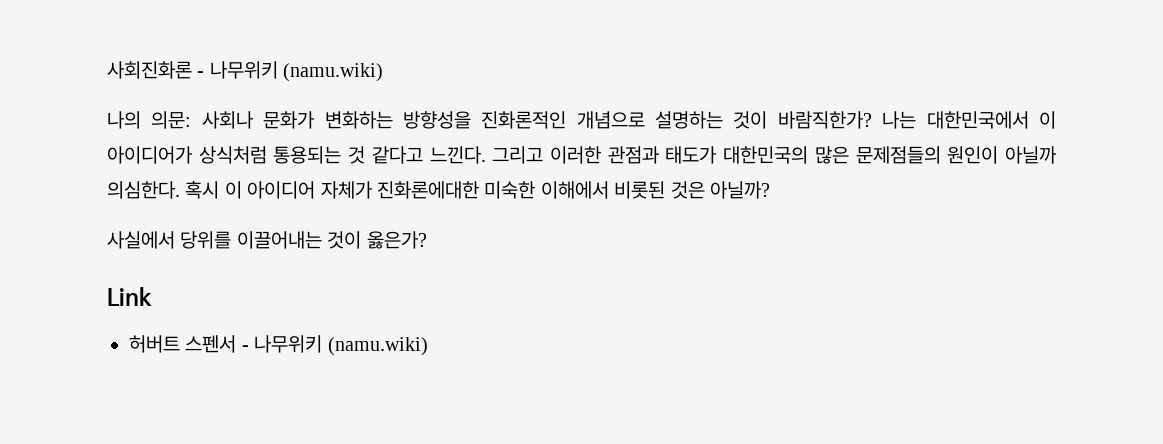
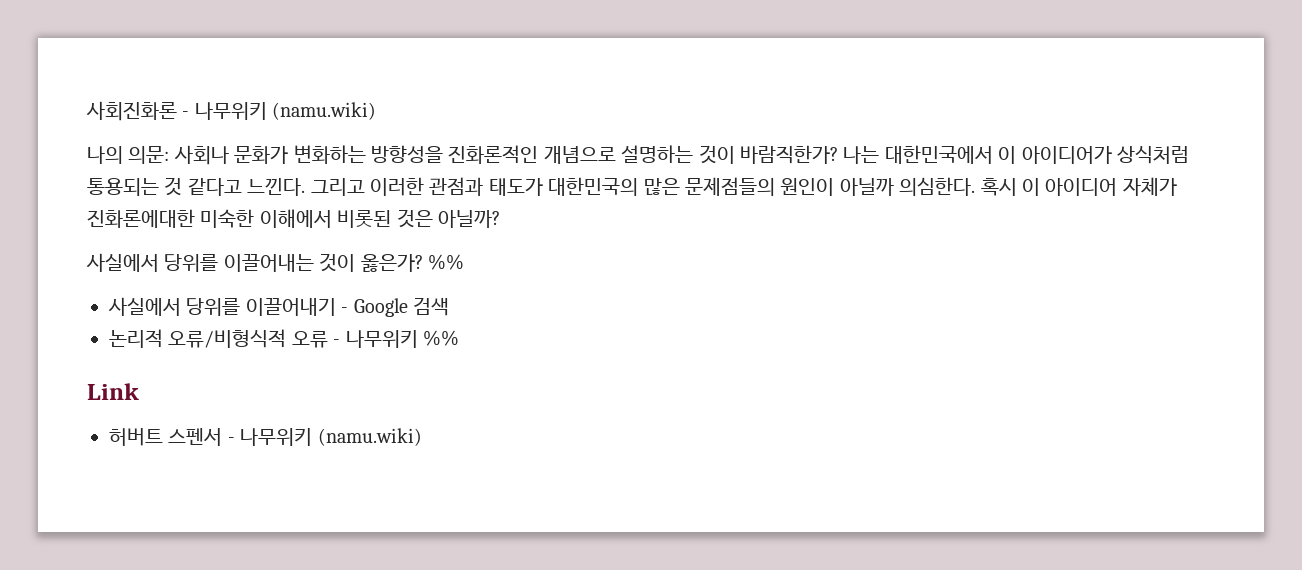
- 사실에서 당위를 이끌어내는 것이 옳은가?
+ 사실에서 당위를 이끌어내는 것이 옳은가? %%
+ 사실에서 당위를 이끌어내기 - Google 검색
+ 논리적 오류/비형식적 오류 - 나무위키 %%

